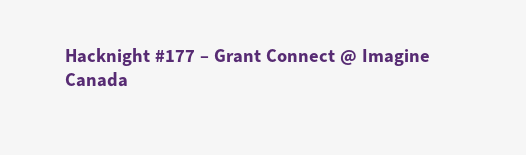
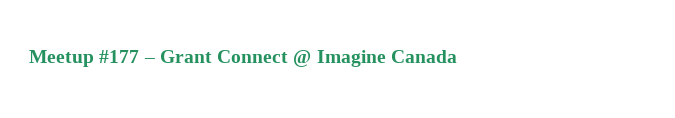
- Hacknight #177 – Grant Connect @ Imagine Canada
+ Meetup #177 – Grant Connect @ Imagine Canada

